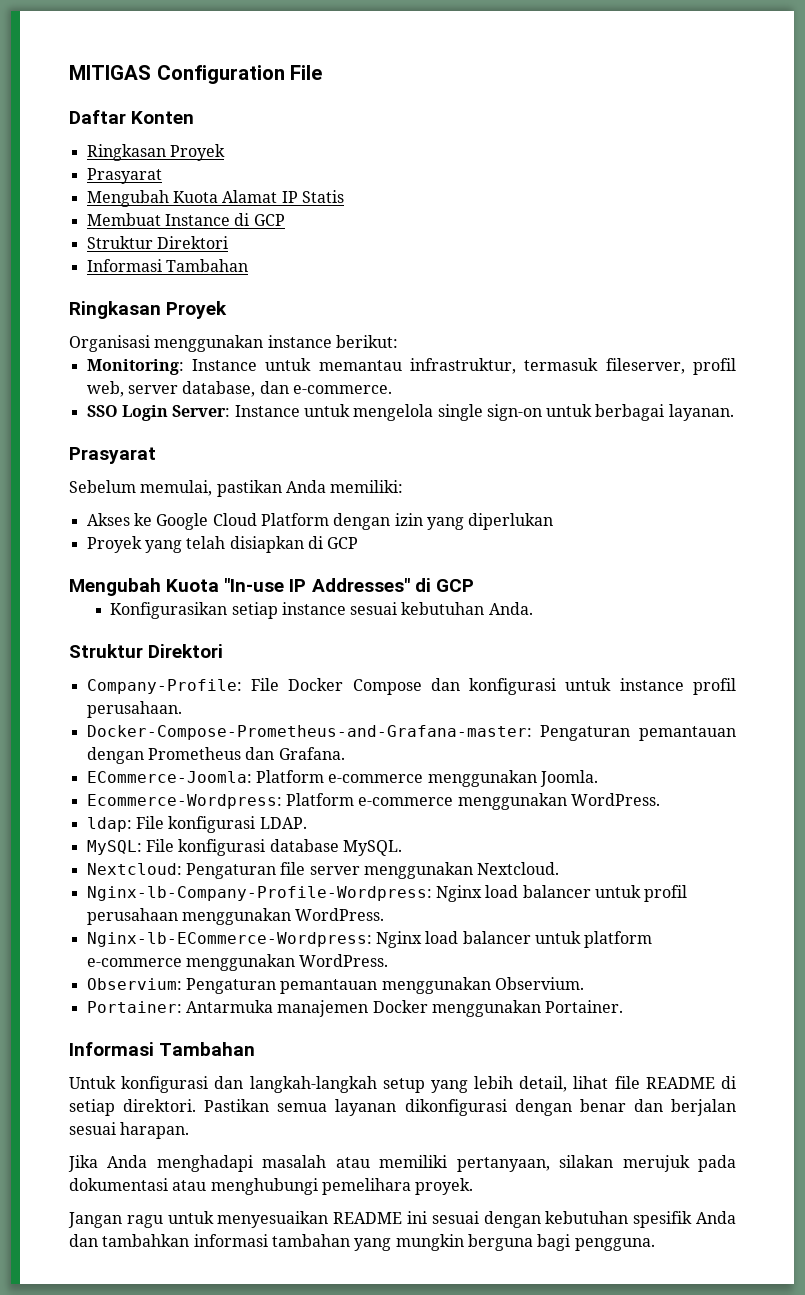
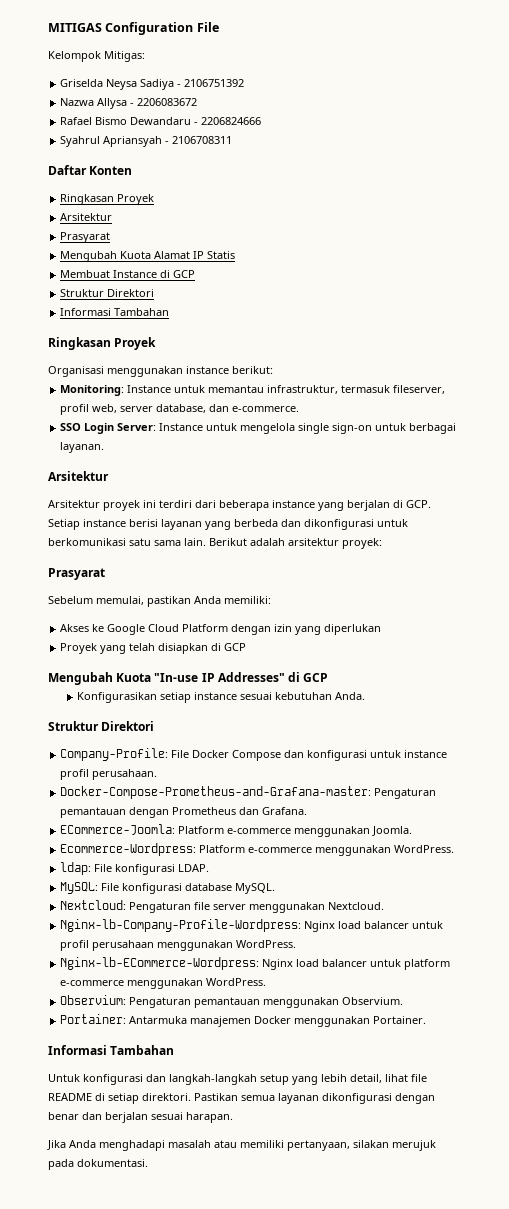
+ Kelompok Mitigas:
+ Griselda Neysa Sadiya - 2106751392
+ Nazwa Allysa - 2206083672
+ Rafael Bismo Dewandaru - 2206824666
+ Syahrul Apriansyah - 2106708311
  Daftar Konten
  Ringkasan Proyek
+ Arsitektur
  SSO Login Server: Instance untuk mengelola single sign-on untuk berbagai layanan.
+ Arsitektur
+ Arsitektur proyek ini terdiri dari beberapa instance yang berjalan di GCP. Setiap instance berisi layanan yang berbeda dan dikonfigurasi untuk berkomunikasi satu sama lain. Berikut adalah arsitektur proyek:
- Jika Anda menghadapi masalah atau memiliki pertanyaan, silakan merujuk pada dokumentasi atau menghubungi pemelihara proyek.
- Jangan ragu untuk menyesuaikan README ini sesuai dengan kebutuhan spesifik Anda dan tambahkan informasi tambahan yang mungkin berguna bagi pengguna.
+ Jika Anda menghadapi masalah atau memiliki pertanyaan, silakan merujuk pada dokumentasi.

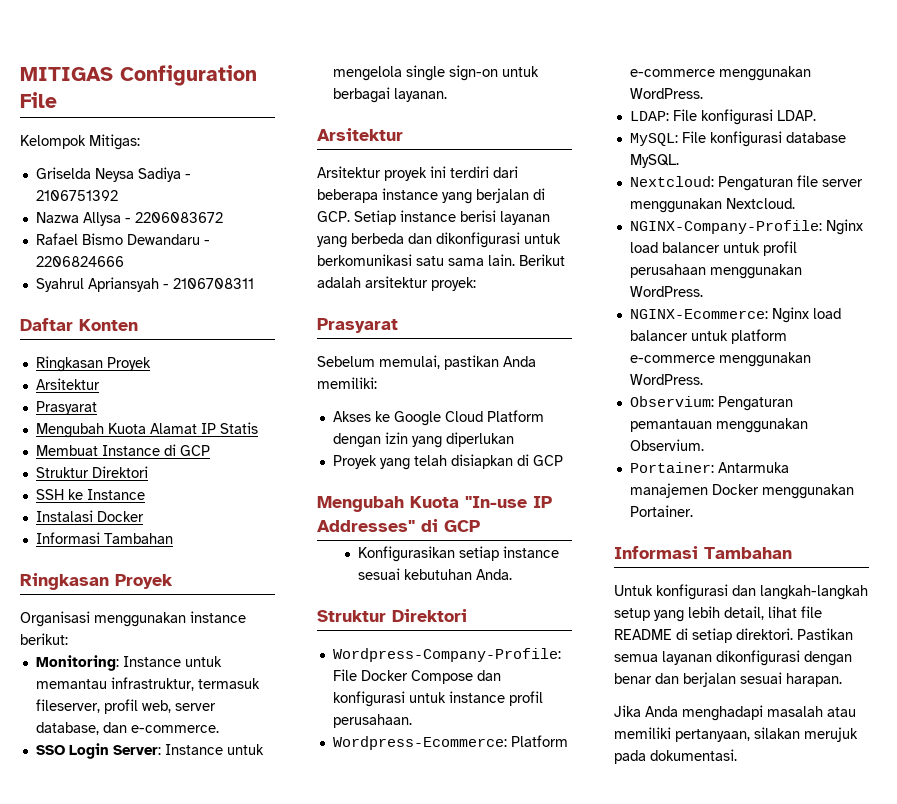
+ SSH ke Instance
+ Instalasi Docker
- Company-Profile: File Docker Compose dan konfigurasi untuk instance profil perusahaan.
+ Wordpress-Company-Profile: File Docker Compose dan konfigurasi untuk instance profil perusahaan.
- Docker-Compose-Prometheus-and-Grafana-master: Pengaturan pemantauan dengan Prometheus dan Grafana.
- ECommerce-Joomla: Platform e-commerce menggunakan Joomla.
- Ecommerce-Wordpress: Platform e-commerce menggunakan WordPress.
+ Wordpress-Ecommerce: Platform e-commerce menggunakan WordPress.
- ldap: File konfigurasi LDAP.
+ LDAP: File konfigurasi LDAP.
- Nginx-lb-Company-Profile-Wordpress: Nginx load balancer untuk profil perusahaan menggunakan WordPress.
+ NGINX-Company-Profile: Nginx load balancer untuk profil perusahaan menggunakan WordPress.
- Nginx-lb-ECommerce-Wordpress: Nginx load balancer untuk platform e-commerce menggunakan WordPress.
+ NGINX-Ecommerce: Nginx load balancer untuk platform e-commerce menggunakan WordPress.

